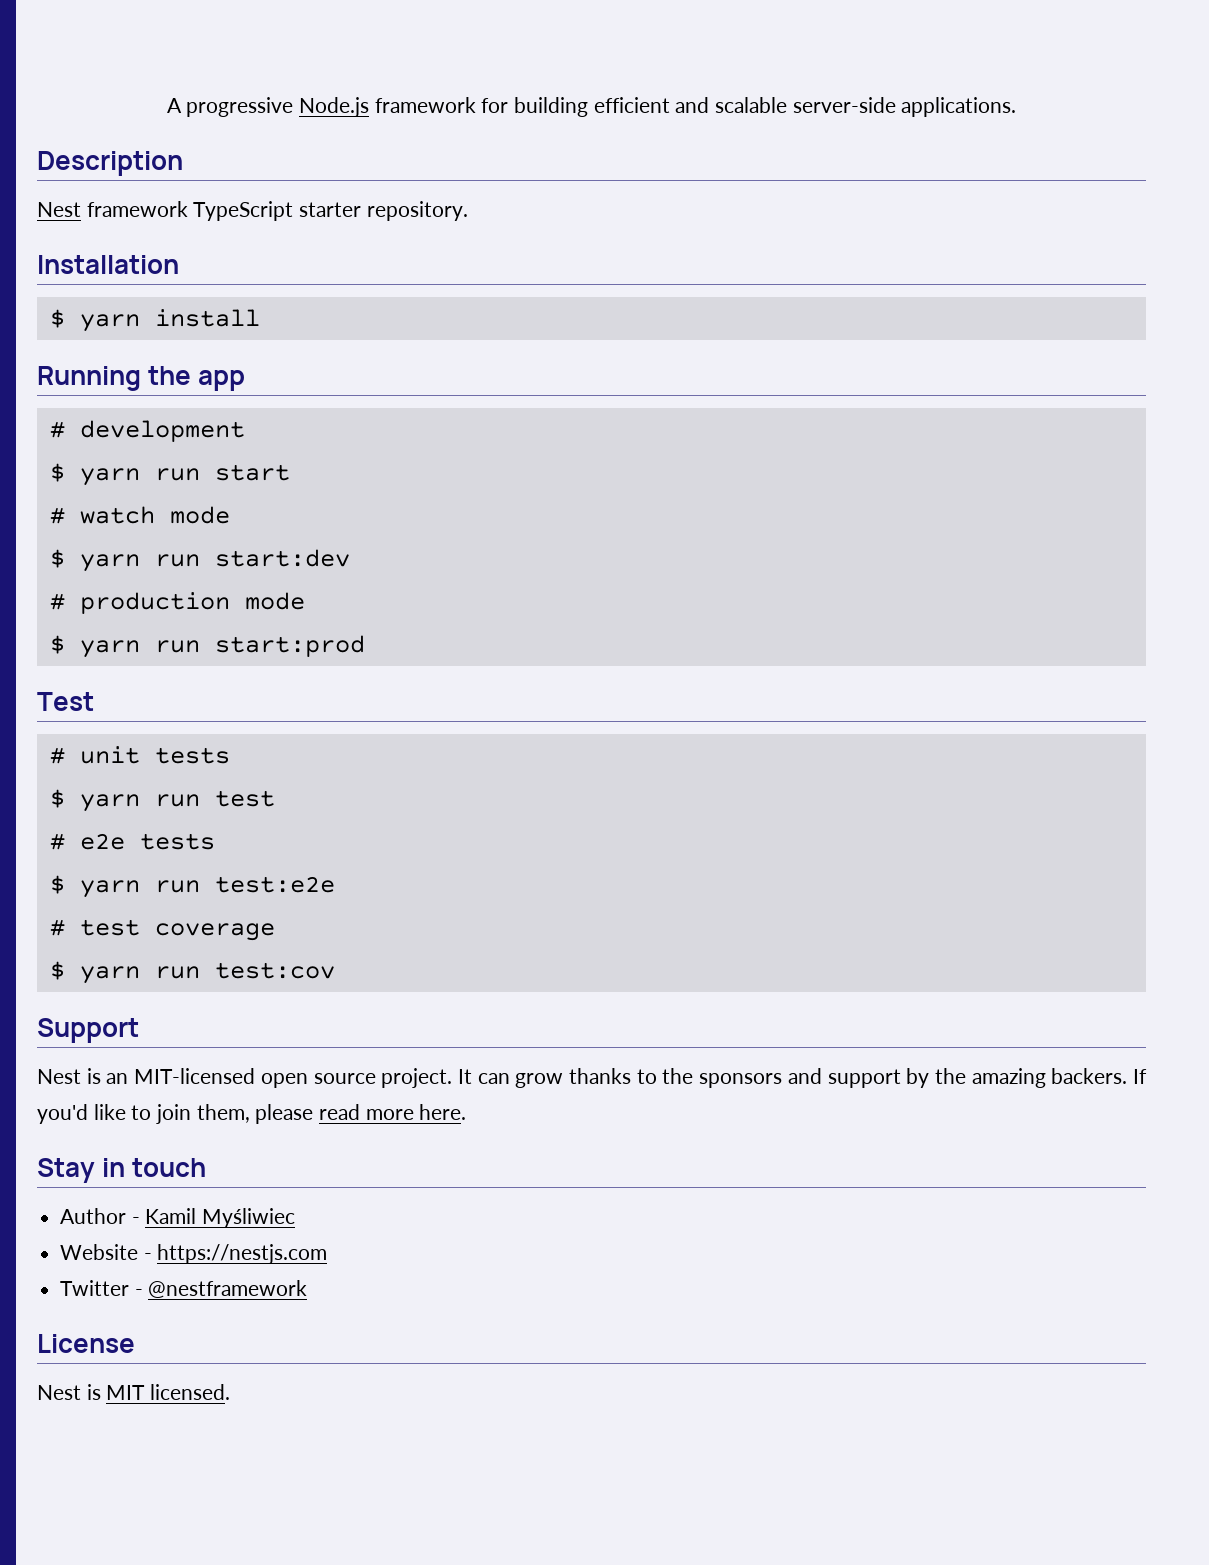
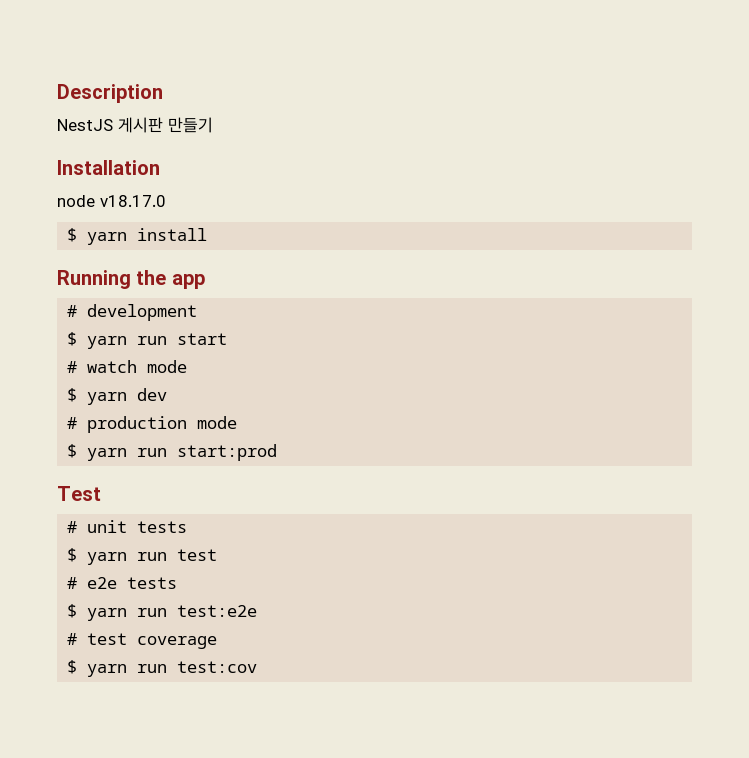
- A progressive Node.js framework for building efficient and scalable server-side applications.
  Description
- Nest framework TypeScript starter repository.
+ NestJS 게시판 만들기
+ node v18.17.0
- $ yarn run start:dev
+ $ yarn dev
- Support
- Nest is an MIT-licensed open source project. It can grow thanks to the sponsors and support by the amazing backers. If you'd like to join them, please read more here.
- Stay in touch
- Author - Kamil Myśliwiec
- Website - https://nestjs.com
- Twitter - @nestframework
- License
- Nest is MIT licensed.

